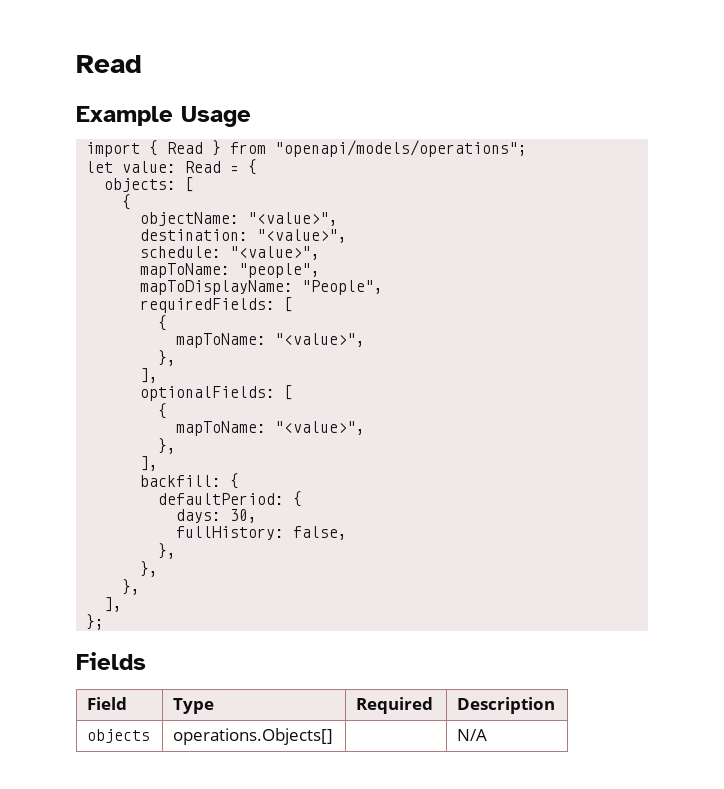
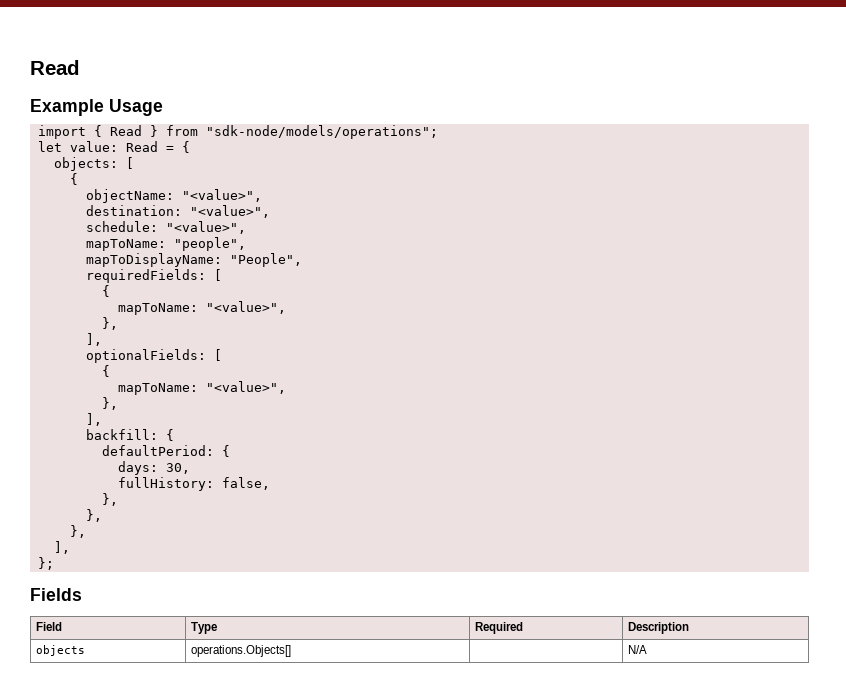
- import { Read } from "openapi/models/operations";
+ import { Read } from "sdk-node/models/operations";

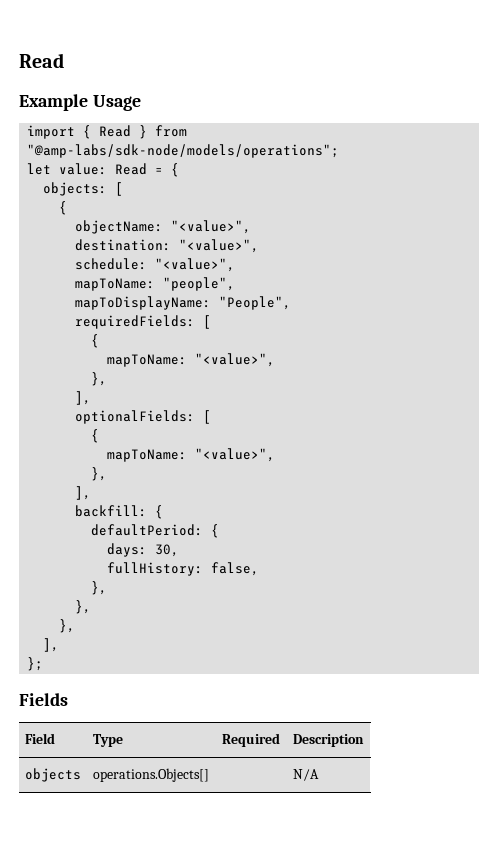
- import { Read } from "sdk-node/models/operations";
+ import { Read } from "@amp-labs/sdk-node/models/operations";

